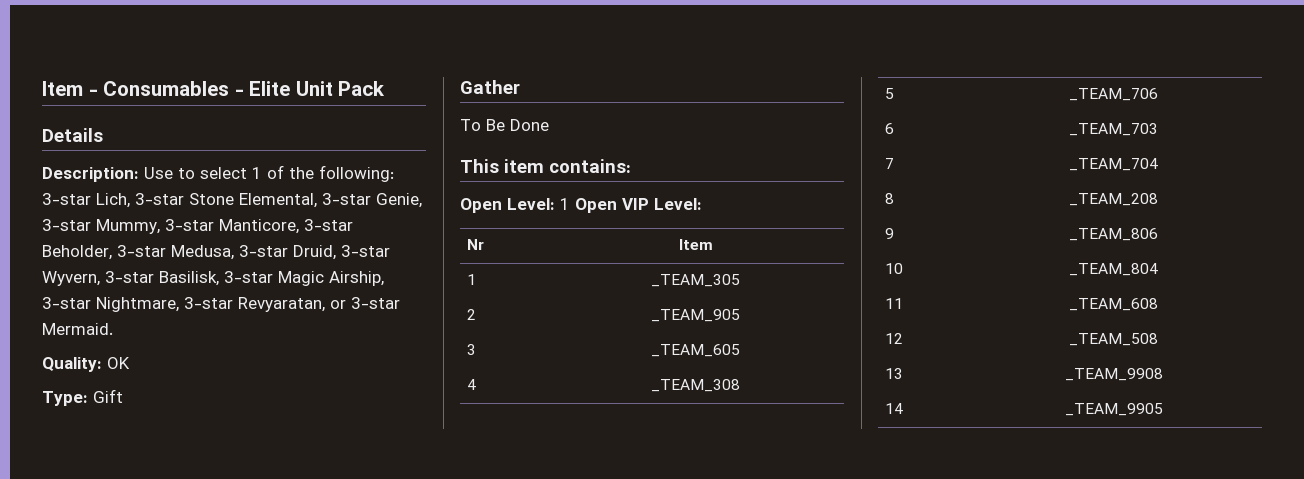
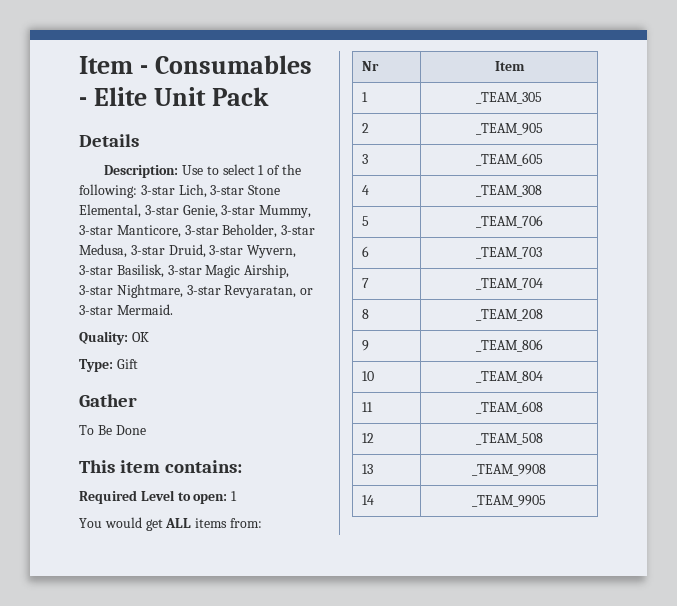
- Open Level: 1 Open VIP Level:
+ Required Level to open: 1
+ You would get ALL items from:

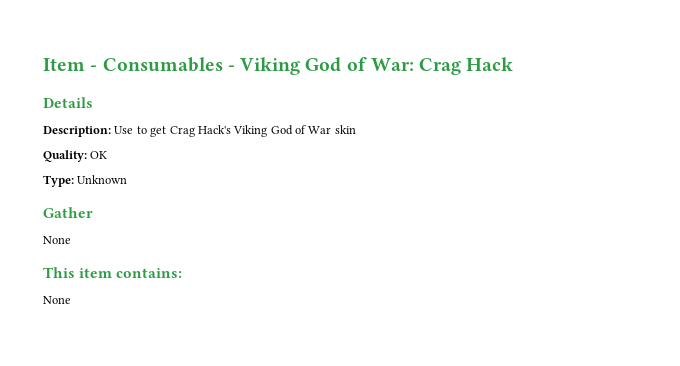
- Item - Consumables - Elite Unit Pack
+ Item - Consumables - Viking God of War: Crag Hack
  Details
- Description: Use to select 1 of the following: 3-star Lich, 3-star Stone Elemental, 3-star Genie, 3-star Mummy, 3-star Manticore, 3-star Beholder, 3-star Medusa, 3-star Druid, 3-star Wyvern, 3-star Basilisk, 3-star Magic Airship, 3-star Nightmare, 3-star Revyaratan, or 3-star Mermaid.
+ Description: Use to get Crag Hack's Viking God of War skin
- Type: Gift
+ Type: Unknown
  Gather
- To Be Done
+ None
  This item contains:
- Required Level to open: 1
- You would get ALL items from:
- Nr | Item
- 1 | _TEAM_305
- 2 | _TEAM_905
- 3 | _TEAM_605
- 4 | _TEAM_308
- 5 | _TEAM_706
- 6 | _TEAM_703
- 7 | _TEAM_704
- 8 | _TEAM_208
- 9 | _TEAM_806
- 10 | _TEAM_804
- 11 | _TEAM_608
- 12 | _TEAM_508
- 13 | _TEAM_9908
- 14 | _TEAM_9905
+ None

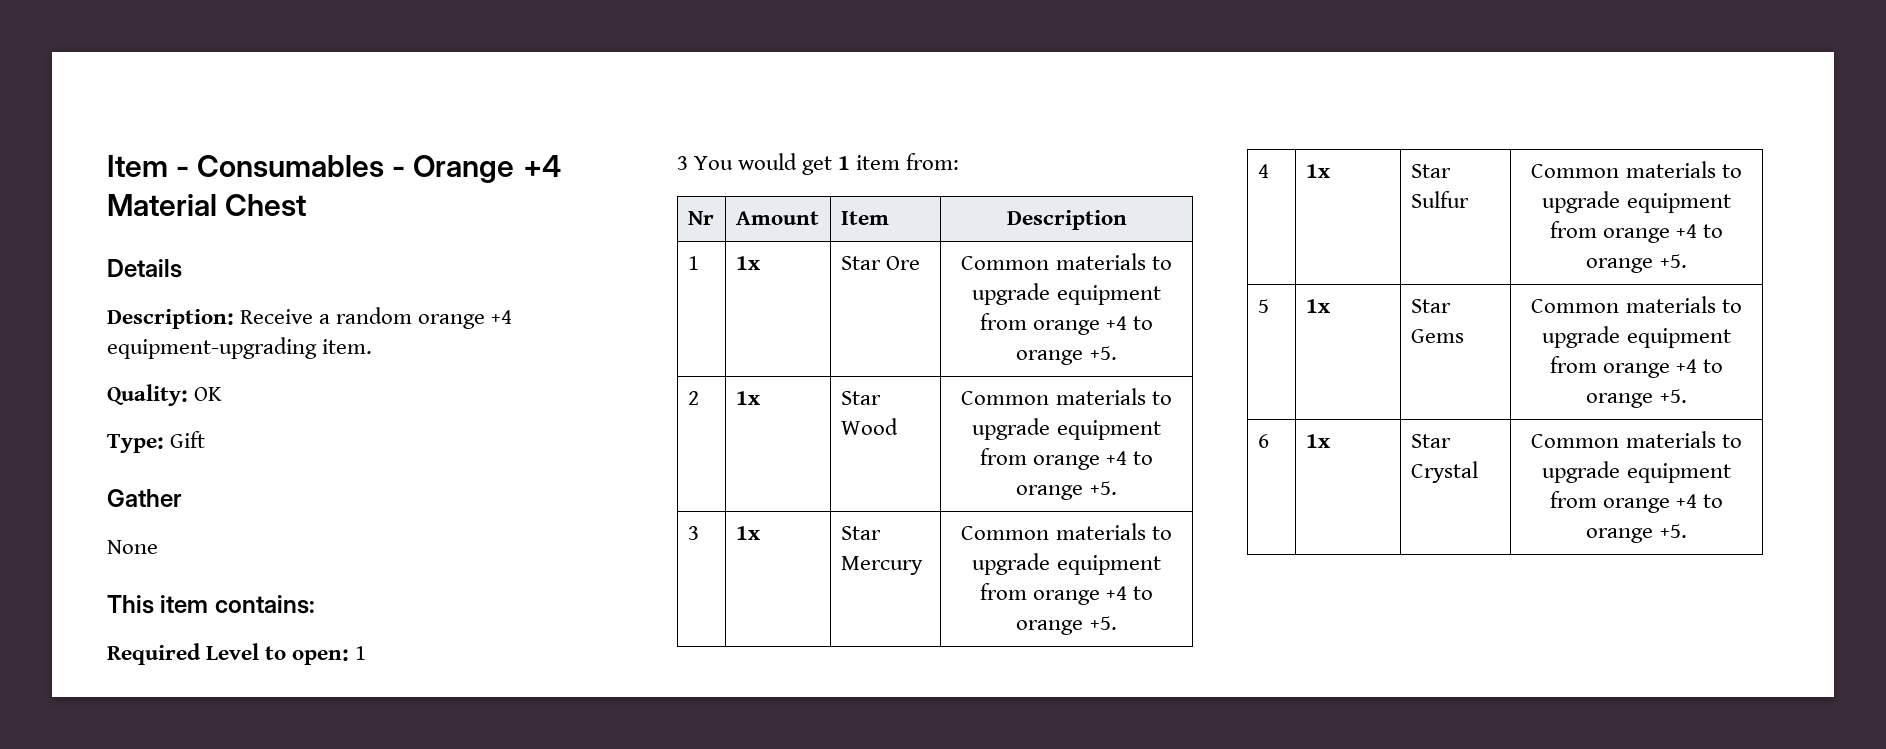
- Item - Consumables - Viking God of War: Crag Hack
+ Item - Consumables - Orange +4 Material Chest
  Details
- Description: Use to get Crag Hack's Viking God of War skin
+ Description: Receive a random orange +4 equipment-upgrading item.
- Type: Unknown
+ Type: Gift
  This item contains:
- None
+ Required Level to open: 1
+ 3 You would get 1 item from:
+ Nr | Amount | Item | Description
+ 1 | 1x | Star Ore | Common materials to upgrade equipment from orange +4 to orange +5.
+ 2 | 1x | Star Wood | Common materials to upgrade equipment from orange +4 to orange +5.
+ 3 | 1x | Star Mercury | Common materials to upgrade equipment from orange +4 to orange +5.
+ 4 | 1x | Star Sulfur | Common materials to upgrade equipment from orange +4 to orange +5.
+ 5 | 1x | Star Gems | Common materials to upgrade equipment from orange +4 to orange +5.
+ 6 | 1x | Star Crystal | Common materials to upgrade equipment from orange +4 to orange +5.

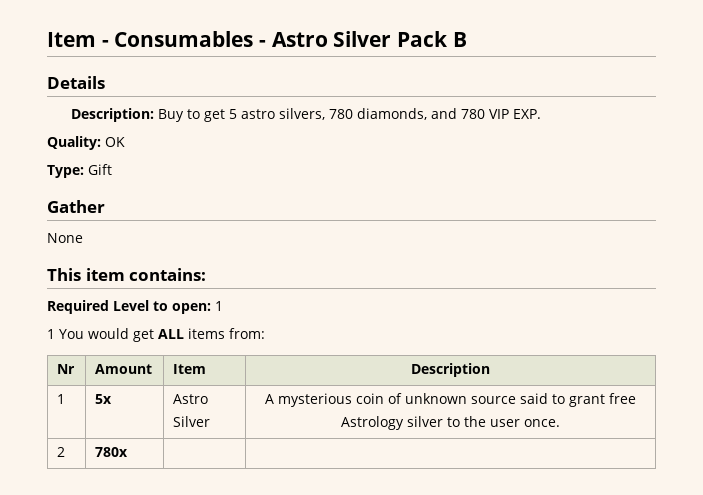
- Item - Consumables - Orange +4 Material Chest
+ Item - Consumables - Astro Silver Pack B
  Details
- Description: Receive a random orange +4 equipment-upgrading item.
+ Description: Buy to get 5 astro silvers, 780 diamonds, and 780 VIP EXP.
- 3 You would get 1 item from:
+ 1 You would get ALL items from:
- 1 | 1x | Star Ore | Common materials to upgrade equipment from orange +4 to orange +5.
- 2 | 1x | Star Wood | Common materials to upgrade equipment from orange +4 to orange +5.
- 3 | 1x | Star Mercury | Common materials to upgrade equipment from orange +4 to orange +5.
- 4 | 1x | Star Sulfur | Common materials to upgrade equipment from orange +4 to orange +5.
- 5 | 1x | Star Gems | Common materials to upgrade equipment from orange +4 to orange +5.
- 6 | 1x | Star Crystal | Common materials to upgrade equipment from orange +4 to orange +5.
+ 1 | 5x | Astro Silver | A mysterious coin of unknown source said to grant free Astrology silver to the user once.
+ 2 | 780x | |

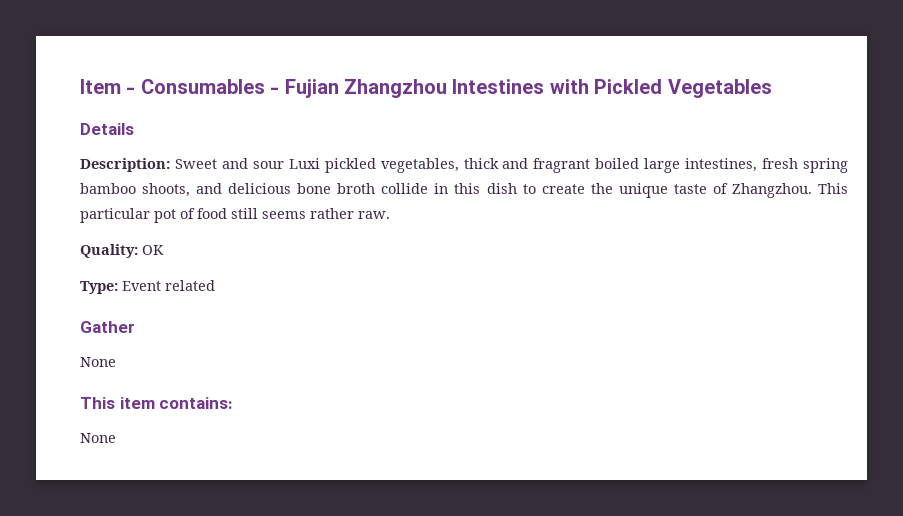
- Item - Consumables - Astro Silver Pack B
+ Item - Consumables - Fujian Zhangzhou Intestines with Pickled Vegetables
  Details
- Description: Buy to get 5 astro silvers, 780 diamonds, and 780 VIP EXP.
+ Description: Sweet and sour Luxi pickled vegetables, thick and fragrant boiled large intestines, fresh spring bamboo shoots, and delicious bone broth collide in this dish to create the unique taste of Zhangzhou. This particular pot of food still seems rather raw.
- Type: Gift
+ Type: Event related
  This item contains:
- Required Level to open: 1
- 1 You would get ALL items from:
- Nr | Amount | Item | Description
- 1 | 5x | Astro Silver | A mysterious coin of unknown source said to grant free Astrology silver to the user once.
- 2 | 780x | |
+ None

